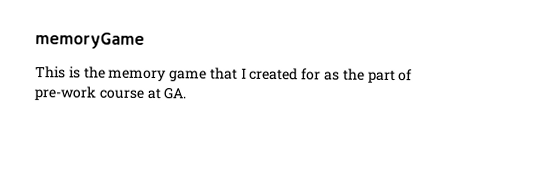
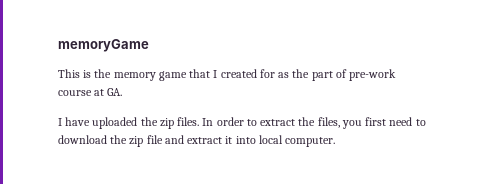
+ I have uploaded the zip files. In order to extract the files, you first need to download the zip file and extract it into local computer.

